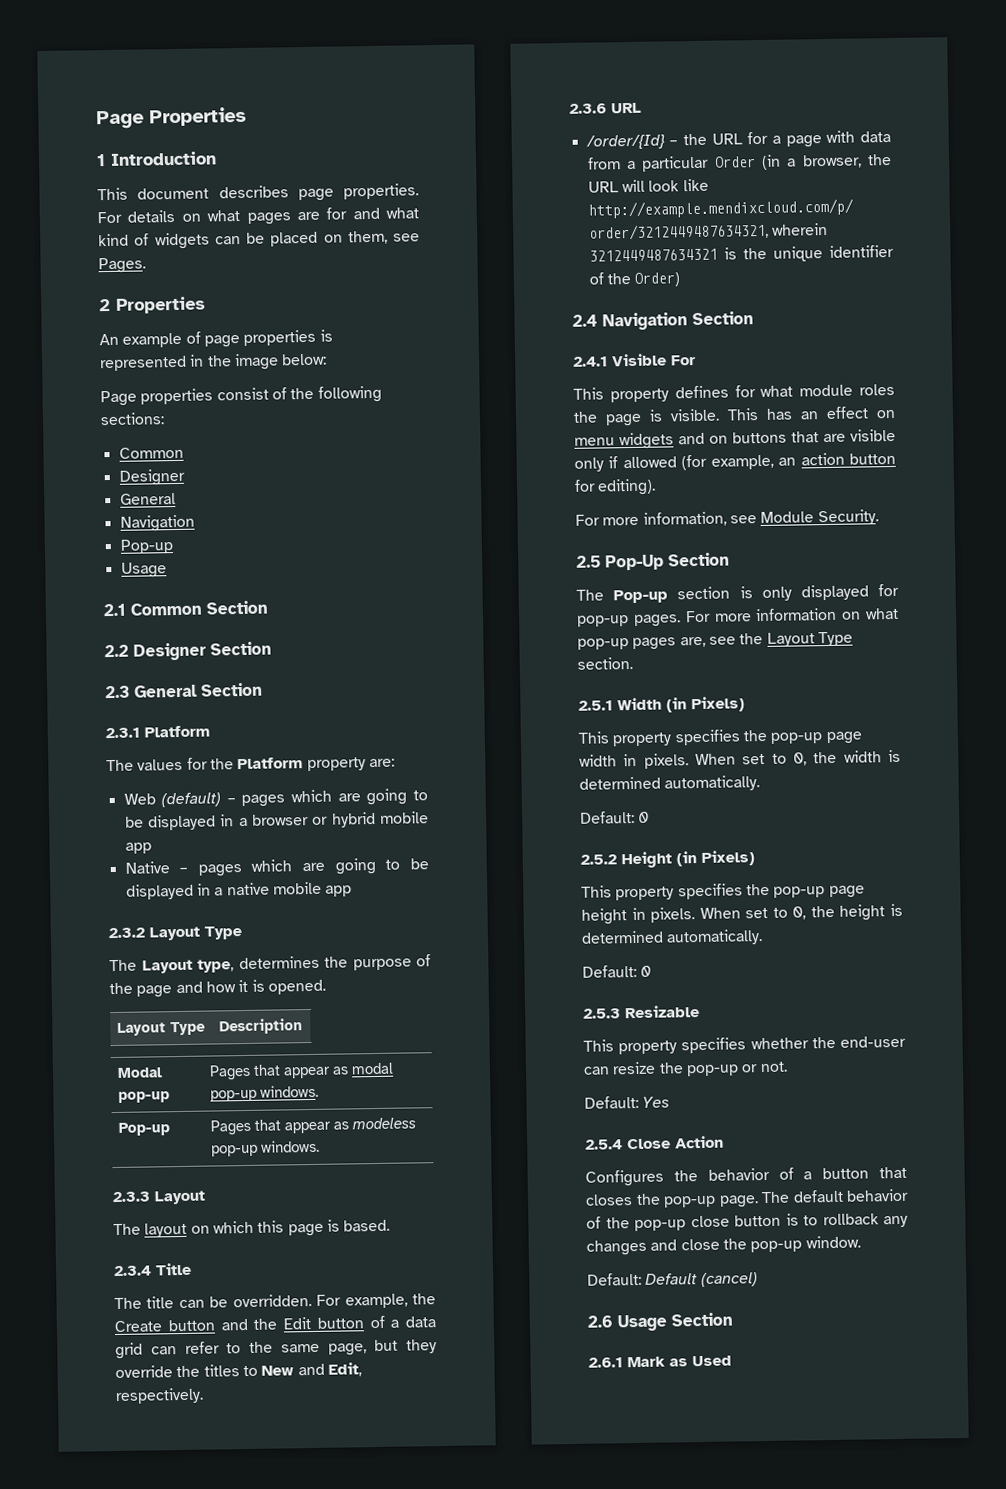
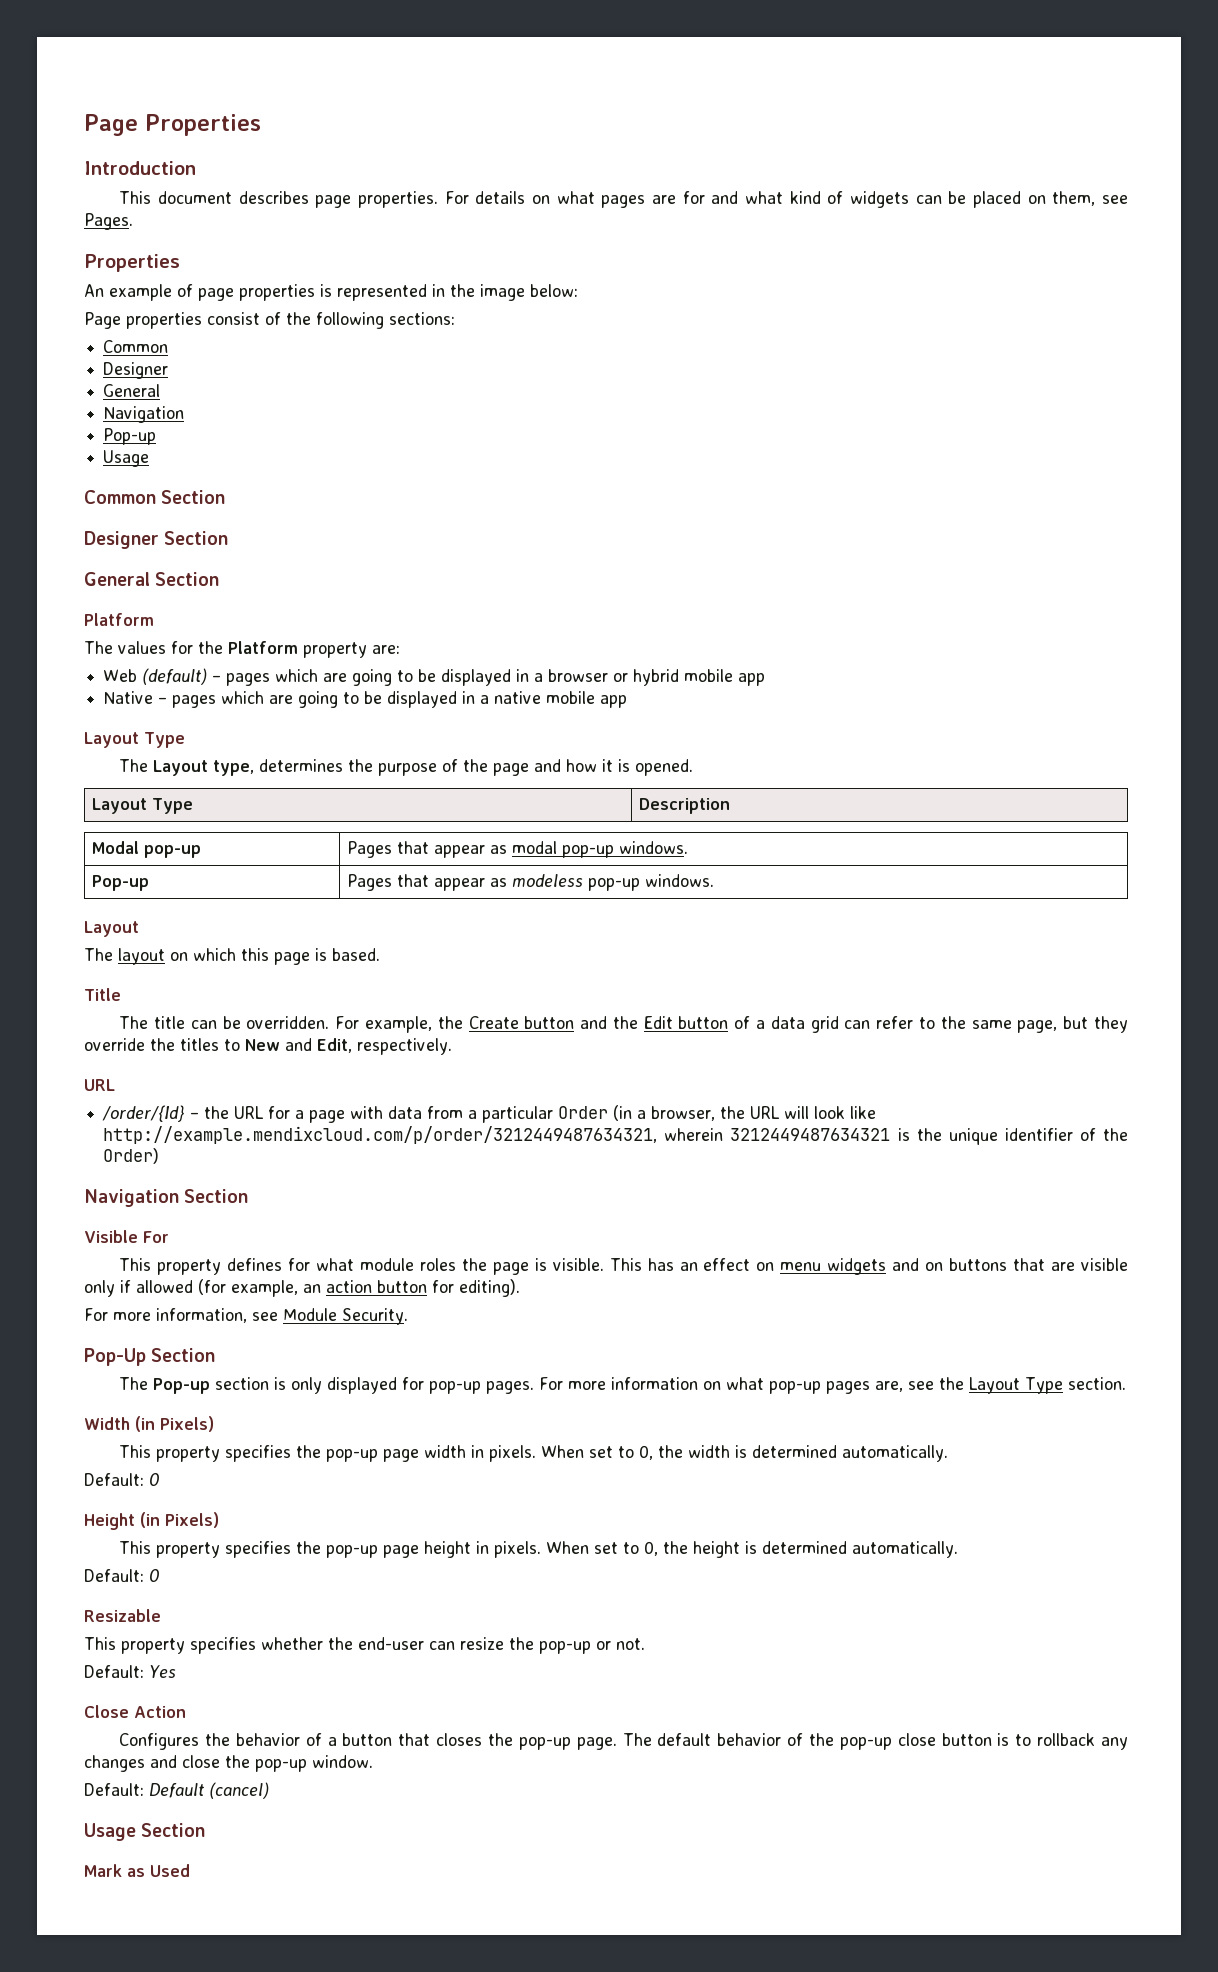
- 1 Introduction
+ Introduction
  For details on what pages are for and what kind of widgets can be placed on them, see Pages.
- 2 Properties
+ Properties
- 2.1 Common Section
+ Common Section
- 2.2 Designer Section
+ Designer Section
- 2.3 General Section
- 2.3.1 Platform
+ General Section
+ Platform
  Native – pages which are going to be displayed in a native mobile app
- 2.3.2 Layout Type
+ Layout Type
  Pop-up | Pages that appear as modeless pop-up windows.
- 2.3.3 Layout
+ Layout
- 2.3.4 Title
+ Title
  For example, the Create button and the Edit button of a data grid can refer to the same page, but they override the titles to New and Edit, respectively.
- 2.3.6 URL
+ URL
- 2.4 Navigation Section
+ Navigation Section
- 2.4.1 Visible For
+ Visible For
- 2.5 Pop-Up Section
+ Pop-Up Section
- 2.5.1 Width (in Pixels)
+ Width (in Pixels)
- 2.5.2 Height (in Pixels)
+ Height (in Pixels)
- 2.5.3 Resizable
+ Resizable
- 2.5.4 Close Action
+ Close Action
- 2.6 Usage Section
+ Usage Section
- 2.6.1 Mark as Used
+ Mark as Used

